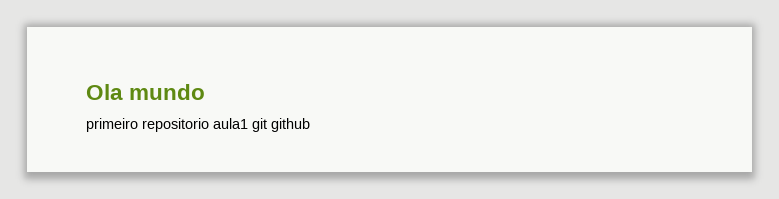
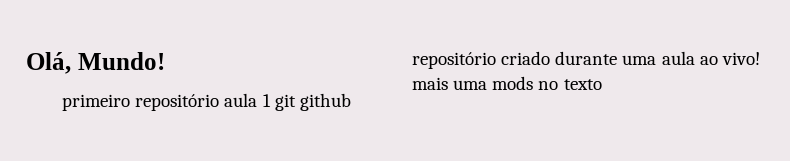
- Ola mundo
+ Olá, Mundo!
- primeiro repositorio aula1 git github
+ primeiro repositório aula 1 git github repositório criado durante uma aula ao vivo! mais uma mods no texto

